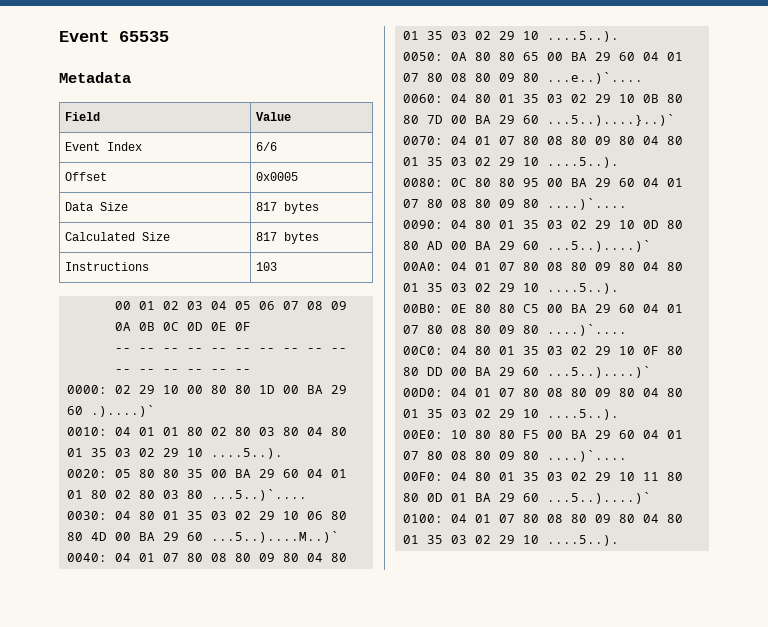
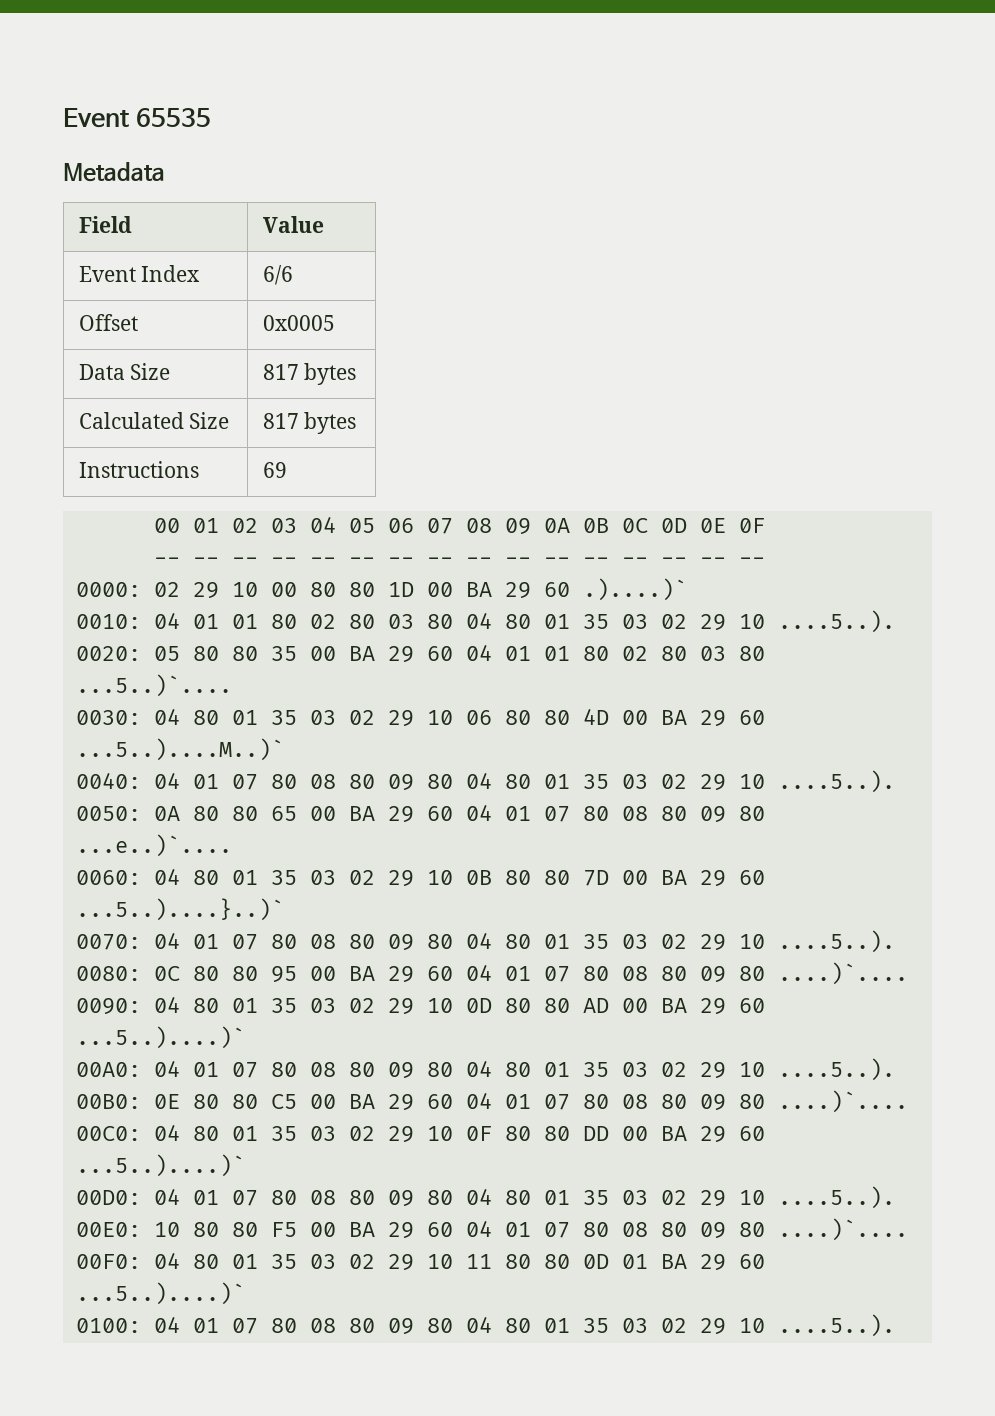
- Instructions | 103
+ Instructions | 69

